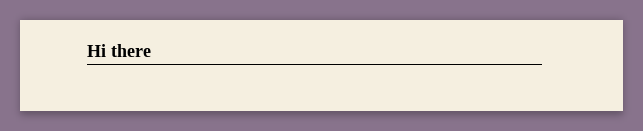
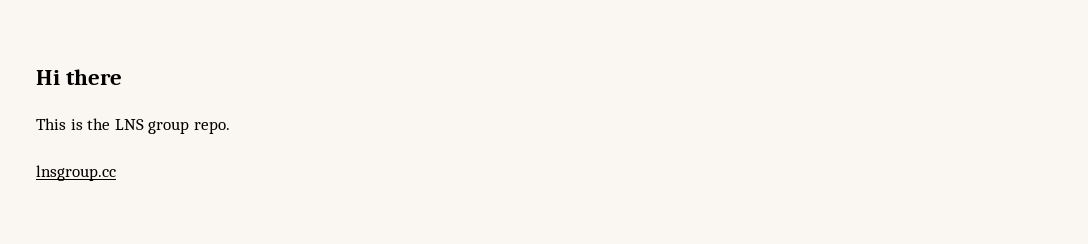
+ This is the LNS group repo.
+ lnsgroup.cc

